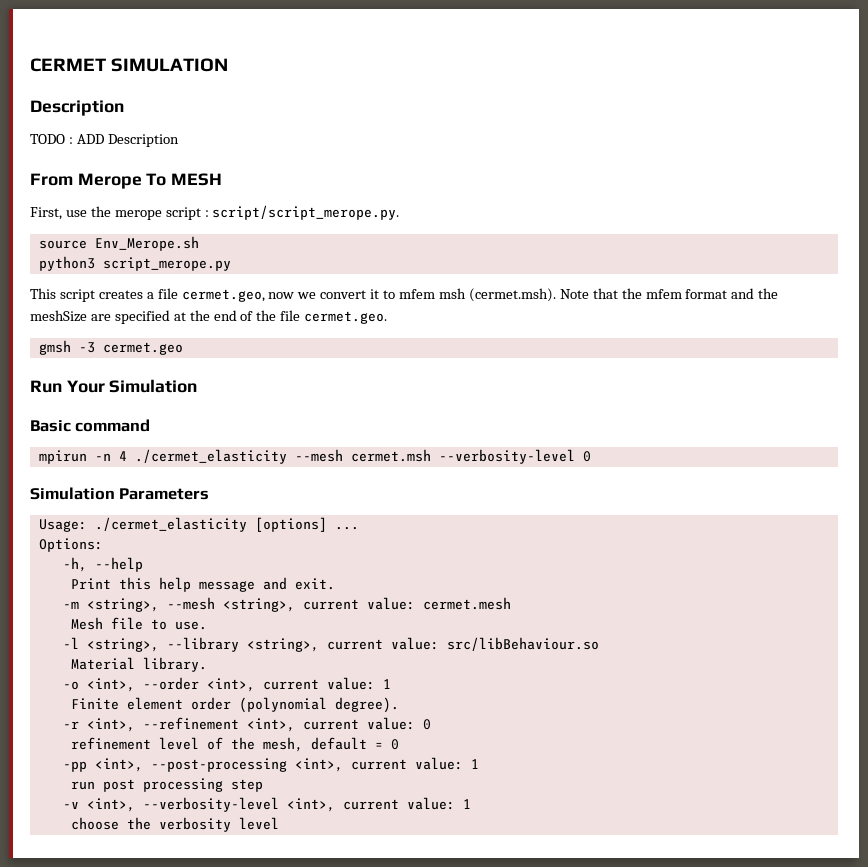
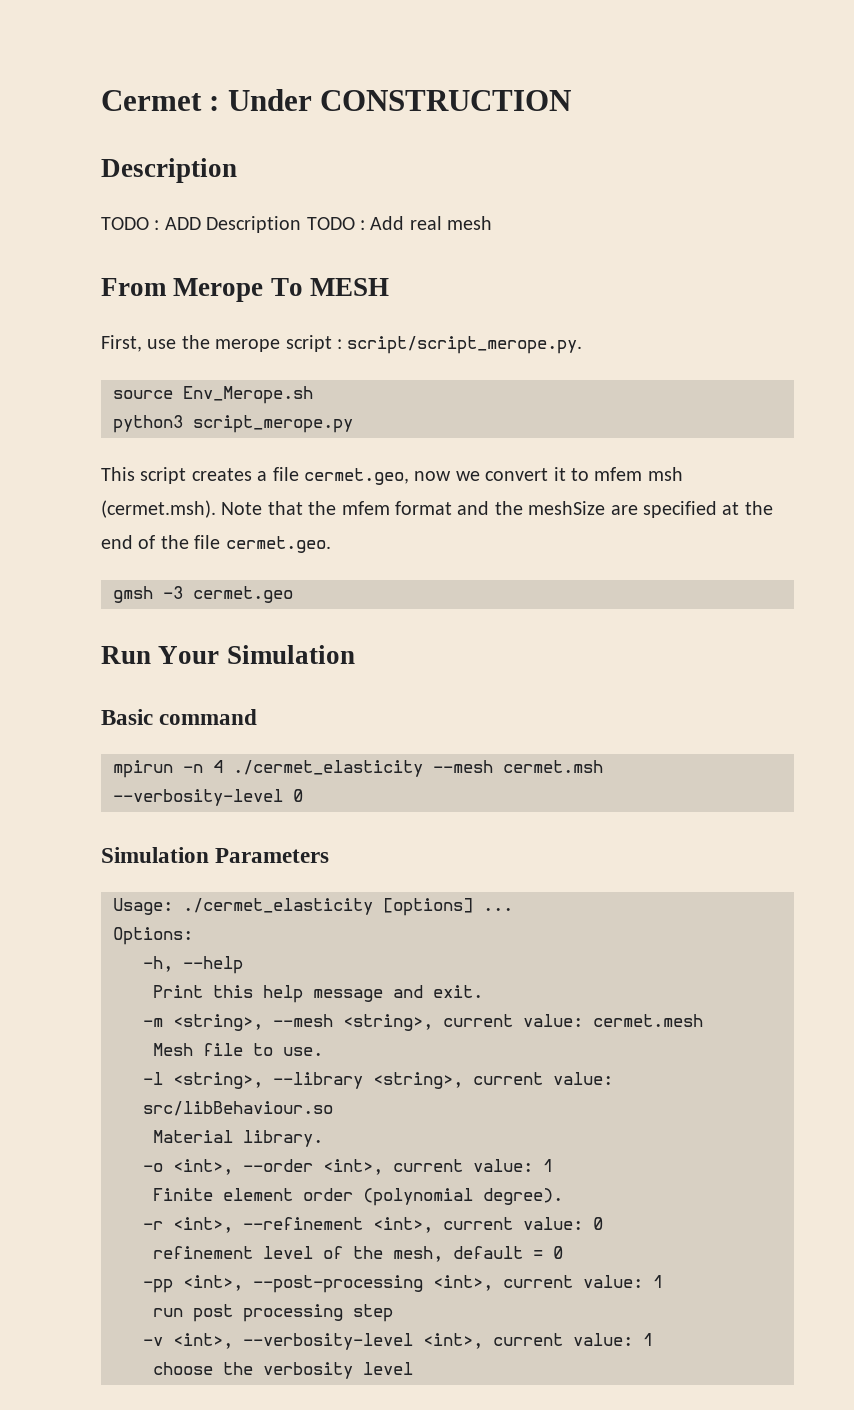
- CERMET SIMULATION
+ Cermet : Under CONSTRUCTION
- TODO : ADD Description
+ TODO : ADD Description TODO : Add real mesh

